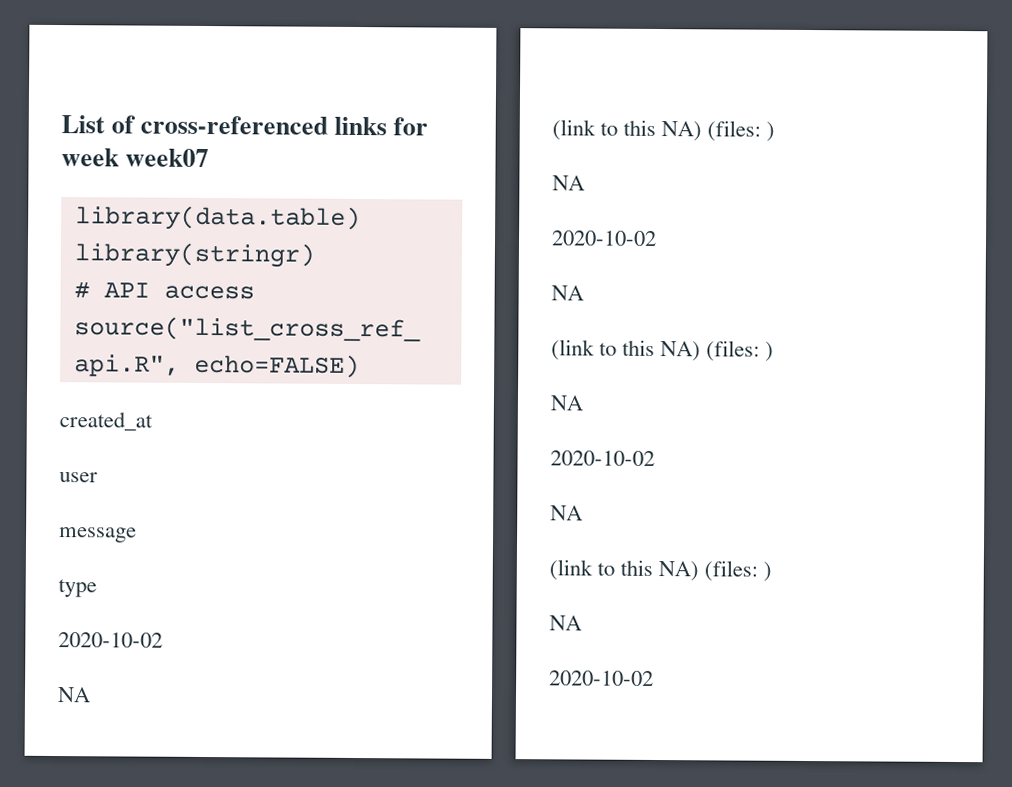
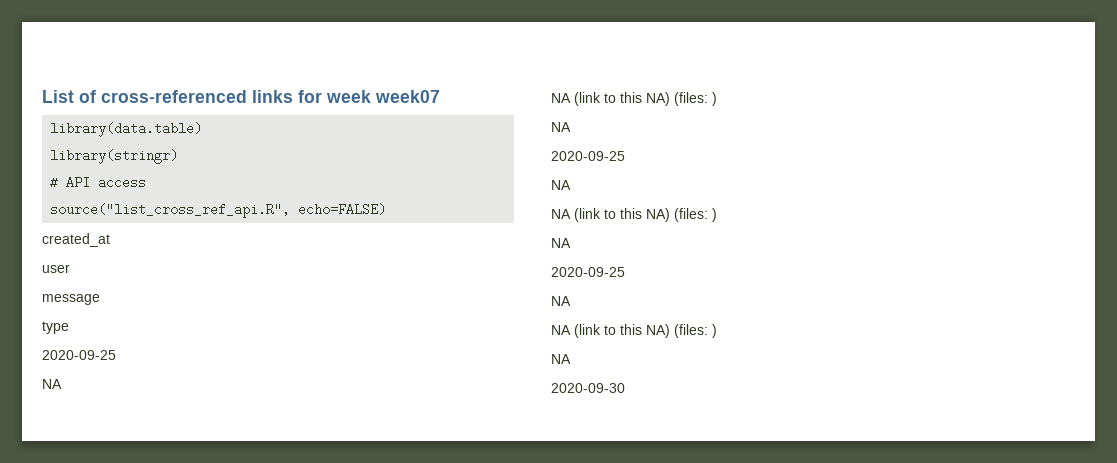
  type
- 2020-10-02
+ 2020-09-25
  NA
- (link to this NA) (files: )
+ NA (link to this NA) (files: )
  NA
- 2020-10-02
+ 2020-09-25
  NA
- (link to this NA) (files: )
+ NA (link to this NA) (files: )
  NA
- 2020-10-02
+ 2020-09-25
  NA
- (link to this NA) (files: )
+ NA (link to this NA) (files: )
  NA
- 2020-10-02
+ 2020-09-30

